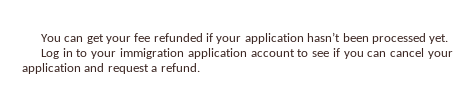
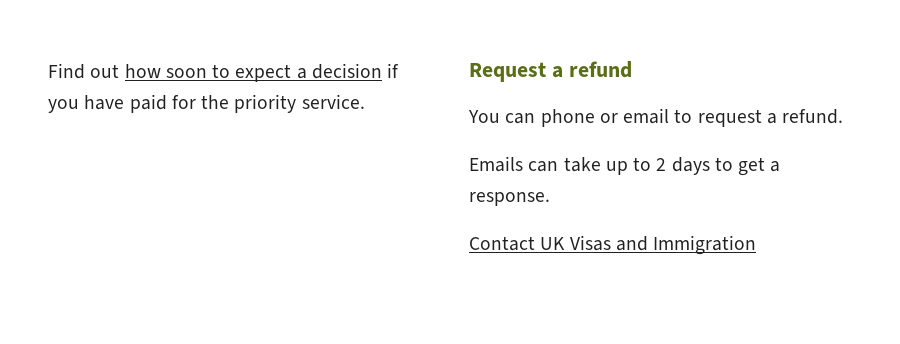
- You can get your fee refunded if your application hasn’t been processed yet.
- Log in to your immigration application account to see if you can cancel your application and request a refund.
+ Find out how soon to expect a decision if you have paid for the priority service.
+ Request a refund
+ You can phone or email to request a refund.
+ Emails can take up to 2 days to get a response.
+ Contact UK Visas and Immigration

